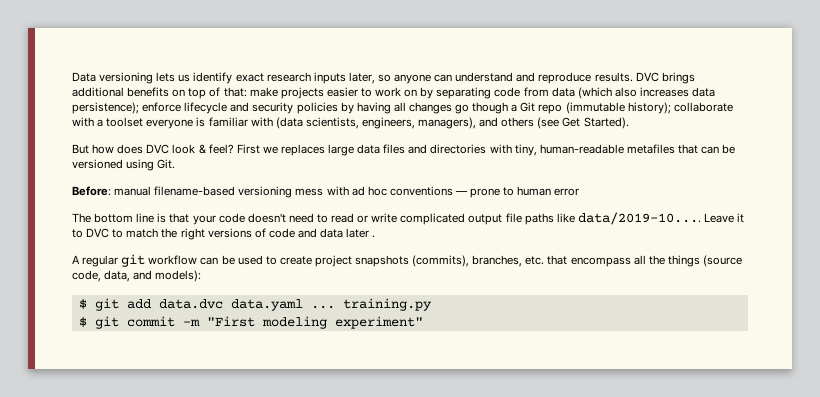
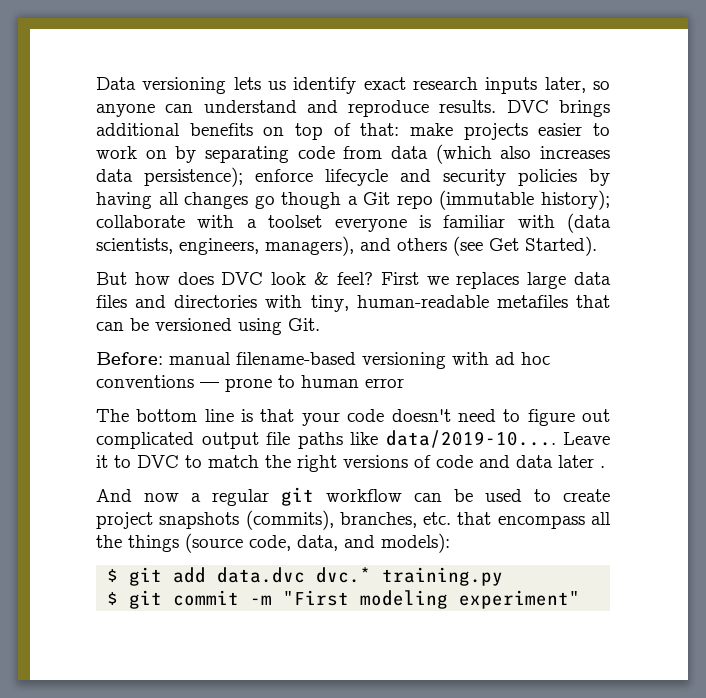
- Before: manual filename-based versioning mess with ad hoc conventions — prone to human error
+ Before: manual filename-based versioning with ad hoc conventions — prone to human error
- The bottom line is that your code doesn't need to read or write complicated output file paths like data/2019-10....
+ The bottom line is that your code doesn't need to figure out complicated output file paths like data/2019-10....
- A regular git workflow can be used to create project snapshots (commits), branches, etc. that encompass all the things (source code, data, and models):
+ And now a regular git workflow can be used to create project snapshots (commits), branches, etc. that encompass all the things (source code, data, and models):
- $ git add data.dvc data.yaml ... training.py
+ $ git add data.dvc dvc.* training.py

